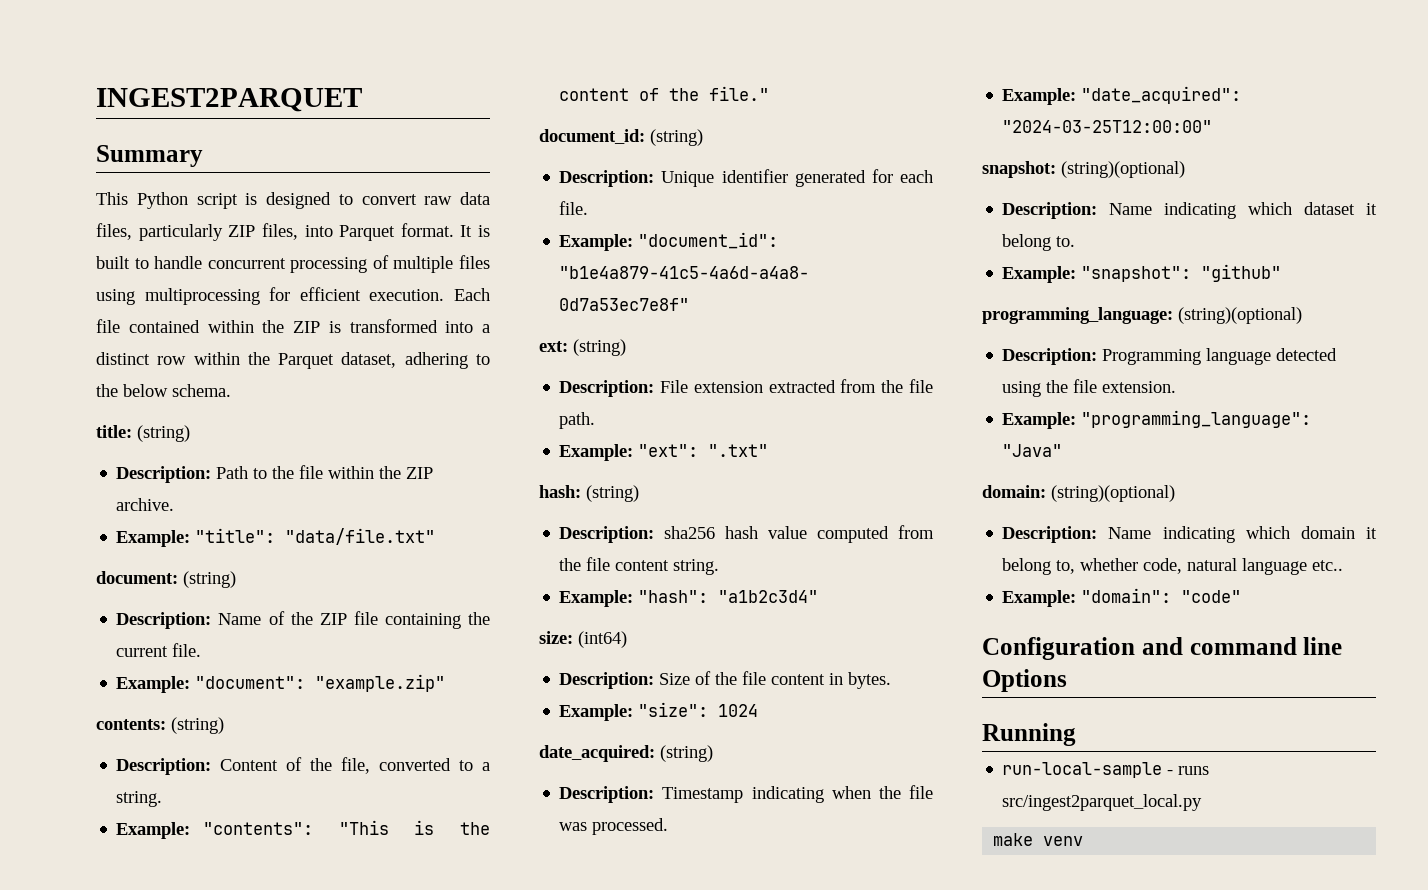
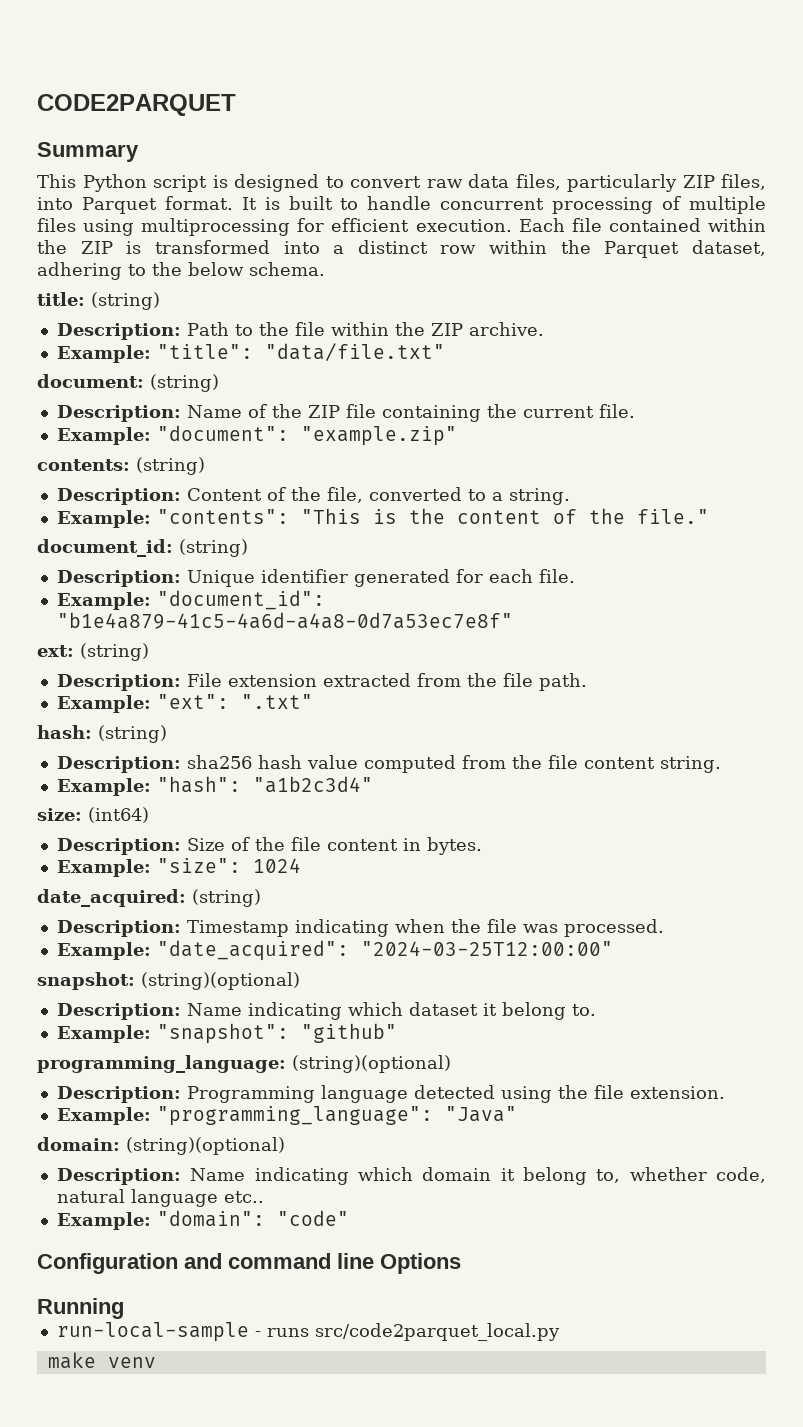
- INGEST2PARQUET
+ CODE2PARQUET
- run-local-sample - runs src/ingest2parquet_local.py
+ run-local-sample - runs src/code2parquet_local.py

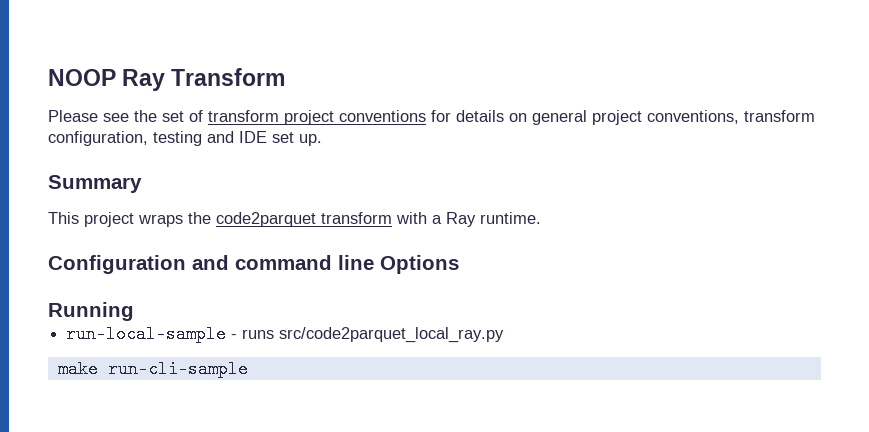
- CODE2PARQUET
+ NOOP Ray Transform
+ Please see the set of transform project conventions for details on general project conventions, transform configuration, testing and IDE set up.
  Summary
- This Python script is designed to convert raw data files, particularly ZIP files, into Parquet format. It is built to handle concurrent processing of multiple files using multiprocessing for efficient execution. Each file contained within the ZIP is transformed into a distinct row within the Parquet dataset, adhering to the below schema.
- title: (string)
- Description: Path to the file within the ZIP archive.
- Example: "title": "data/file.txt"
- document: (string)
- Description: Name of the ZIP file containing the current file.
- Example: "document": "example.zip"
- contents: (string)
- Description: Content of the file, converted to a string.
- Example: "contents": "This is the content of the file."
- document_id: (string)
- Description: Unique identifier generated for each file.
- Example: "document_id": "b1e4a879-41c5-4a6d-a4a8-0d7a53ec7e8f"
- ext: (string)
- Description: File extension extracted from the file path.
- Example: "ext": ".txt"
- hash: (string)
- Description: sha256 hash value computed from the file content string.
- Example: "hash": "a1b2c3d4"
- size: (int64)
- Description: Size of the file content in bytes.
- Example: "size": 1024
- date_acquired: (string)
- Description: Timestamp indicating when the file was processed.
- Example: "date_acquired": "2024-03-25T12:00:00"
- snapshot: (string)(optional)
- Description: Name indicating which dataset it belong to.
- Example: "snapshot": "github"
- programming_language: (string)(optional)
- Description: Programming language detected using the file extension.
- Example: "programming_language": "Java"
- domain: (string)(optional)
- Description: Name indicating which domain it belong to, whether code, natural language etc..
- Example: "domain": "code"
+ This project wraps the code2parquet transform with a Ray runtime.
- run-local-sample - runs src/code2parquet_local.py
+ run-local-sample - runs src/code2parquet_local_ray.py
- make venv
+ make run-cli-sample

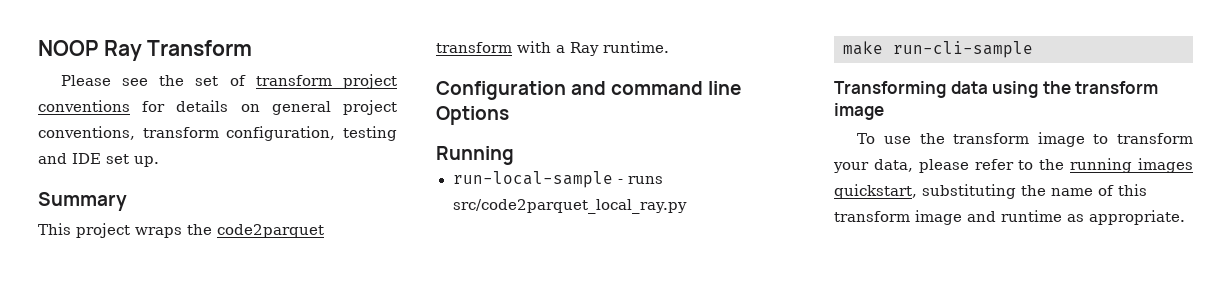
+ Transforming data using the transform image
+ To use the transform image to transform your data, please refer to the running images quickstart, substituting the name of this transform image and runtime as appropriate.

